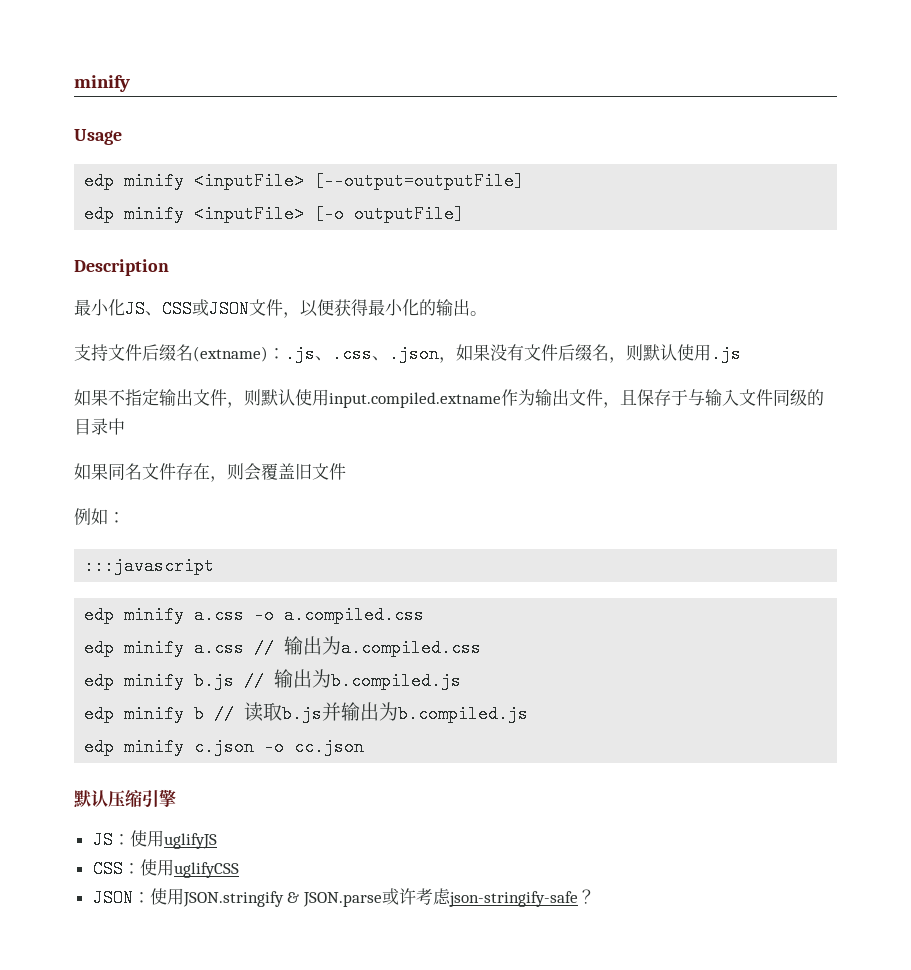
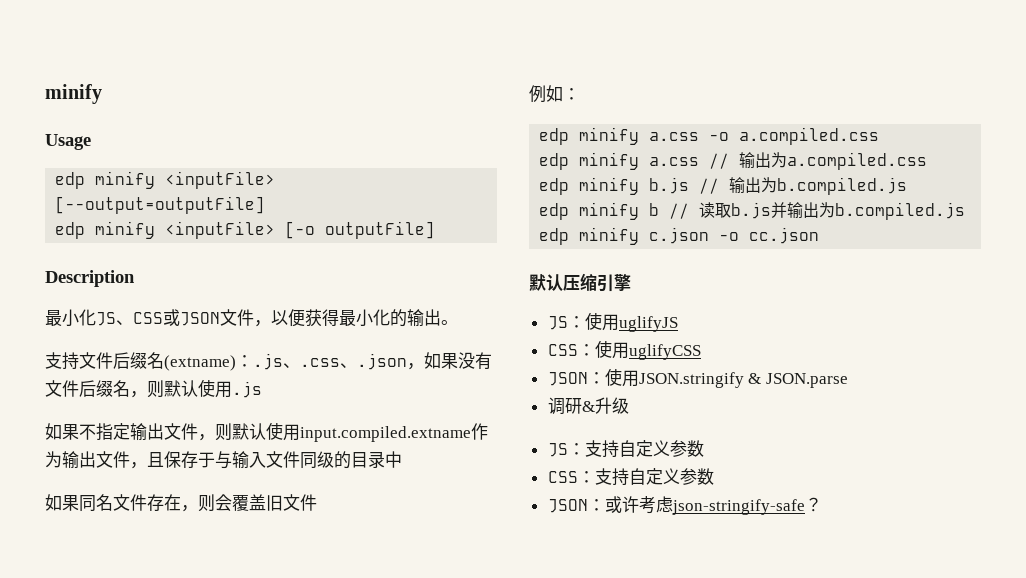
- :::javascript
- JSON：使用JSON.stringify & JSON.parse或许考虑json-stringify-safe？
+ JSON：使用JSON.stringify & JSON.parse
+ 调研&升级
+ JS：支持自定义参数
+ CSS：支持自定义参数
+ JSON：或许考虑json-stringify-safe？

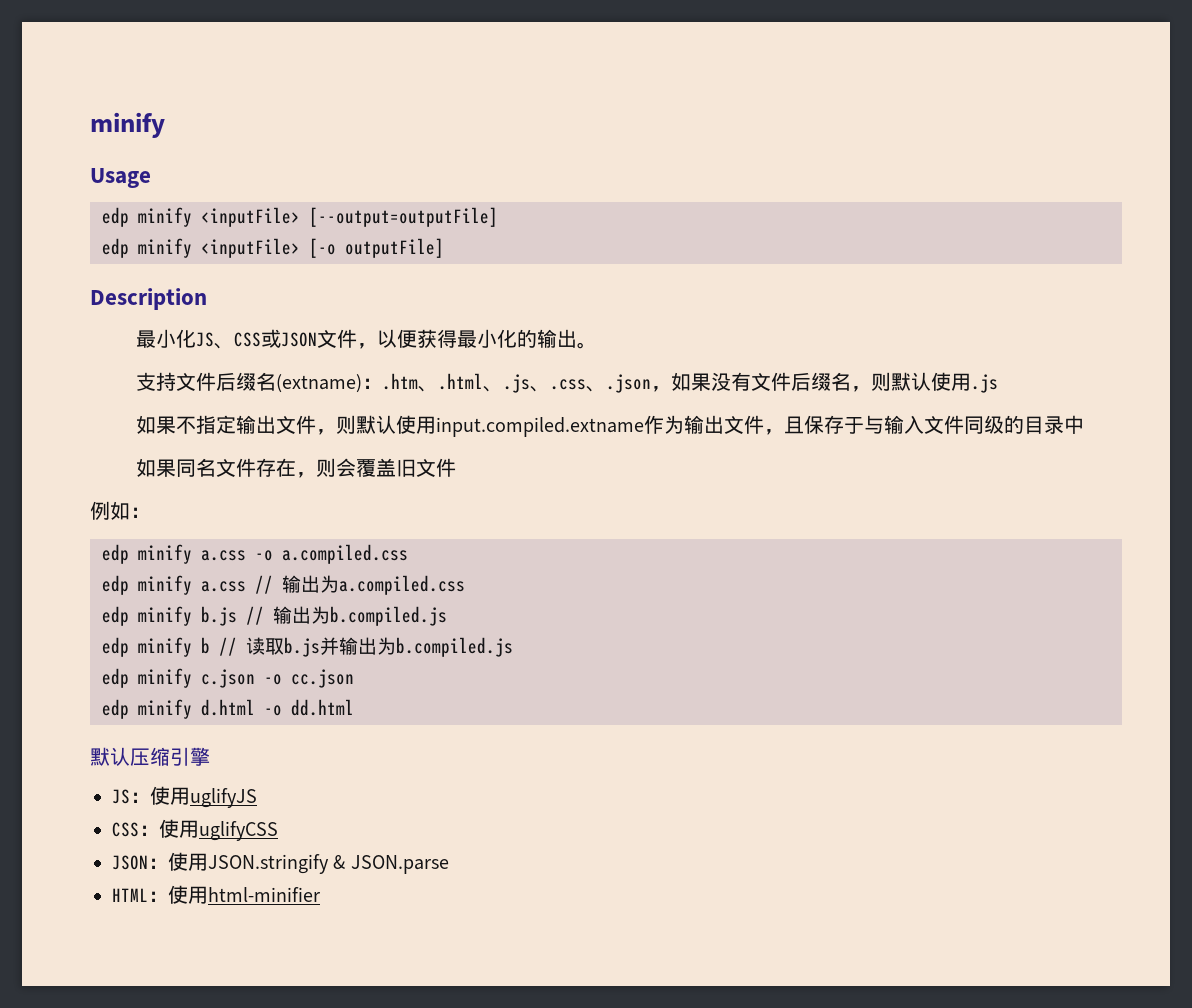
- 支持文件后缀名(extname)：.js、.css、.json，如果没有文件后缀名，则默认使用.js
+ 支持文件后缀名(extname)：.htm、.html、.js、.css、.json，如果没有文件后缀名，则默认使用.js
+ edp minify d.html -o dd.html
- 调研&升级
- JS：支持自定义参数
- CSS：支持自定义参数
- JSON：或许考虑json-stringify-safe？
+ HTML：使用html-minifier

